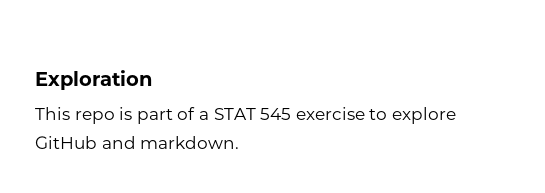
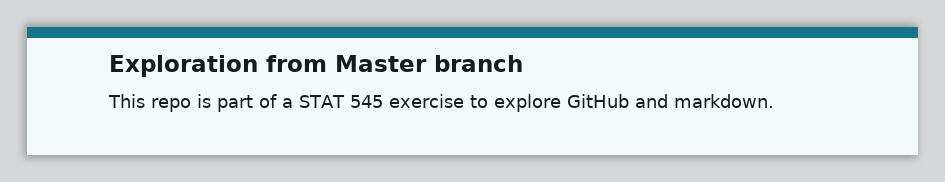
- Exploration
+ Exploration from Master branch

